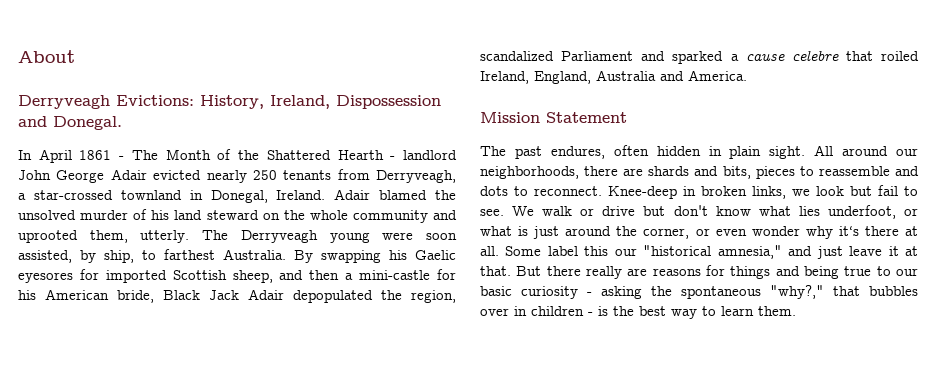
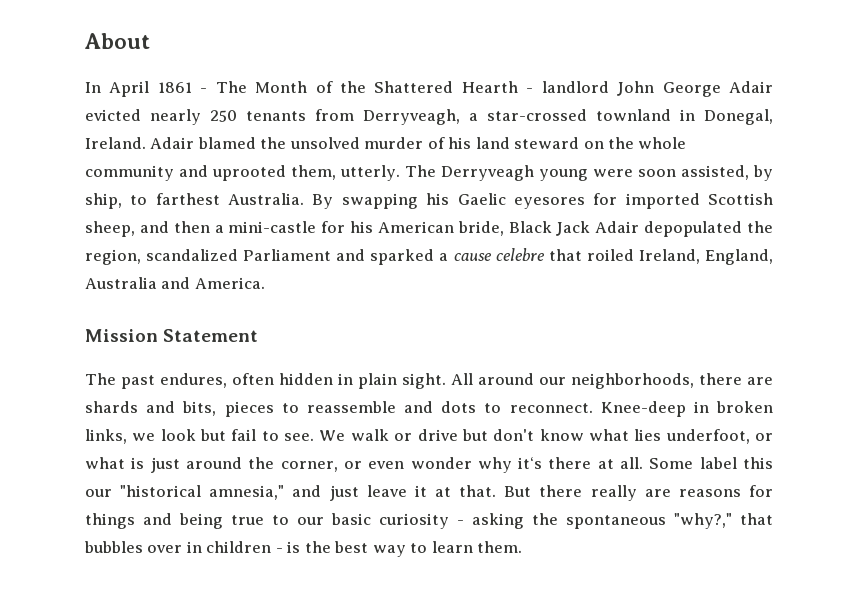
- Derryveagh Evictions: History, Ireland, Dispossession and Donegal.

